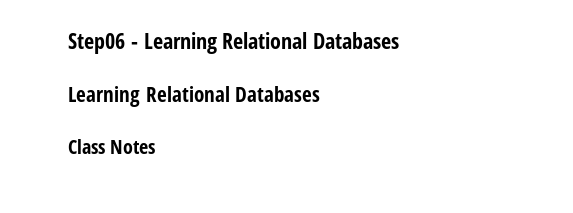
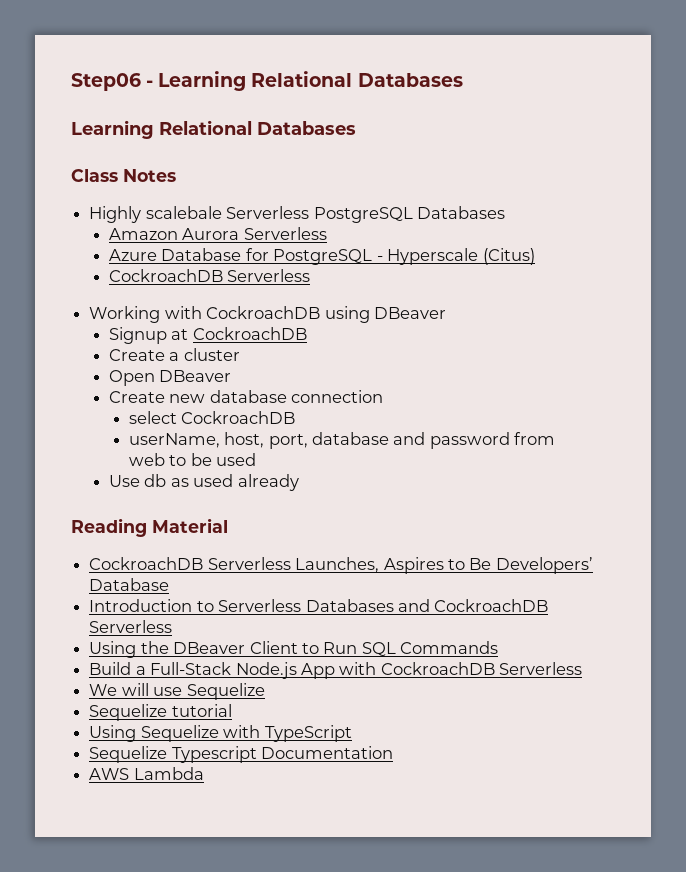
+ Highly scalebale Serverless PostgreSQL Databases
+ Amazon Aurora Serverless
+ Azure Database for PostgreSQL - Hyperscale (Citus)
+ CockroachDB Serverless
+ Working with CockroachDB using DBeaver
+ Signup at CockroachDB
+ Create a cluster
+ Open DBeaver
+ Create new database connection
+ select CockroachDB
+ userName, host, port, database and password from web to be used
+ Use db as used already
+ Reading Material
+ CockroachDB Serverless Launches, Aspires to Be Developers’ Database
+ Introduction to Serverless Databases and CockroachDB Serverless
+ Using the DBeaver Client to Run SQL Commands
+ Build a Full-Stack Node.js App with CockroachDB Serverless
+ We will use Sequelize
+ Sequelize tutorial
+ Using Sequelize with TypeScript
+ Sequelize Typescript Documentation
+ AWS Lambda

